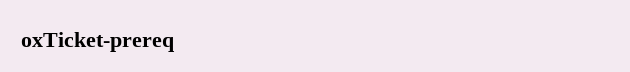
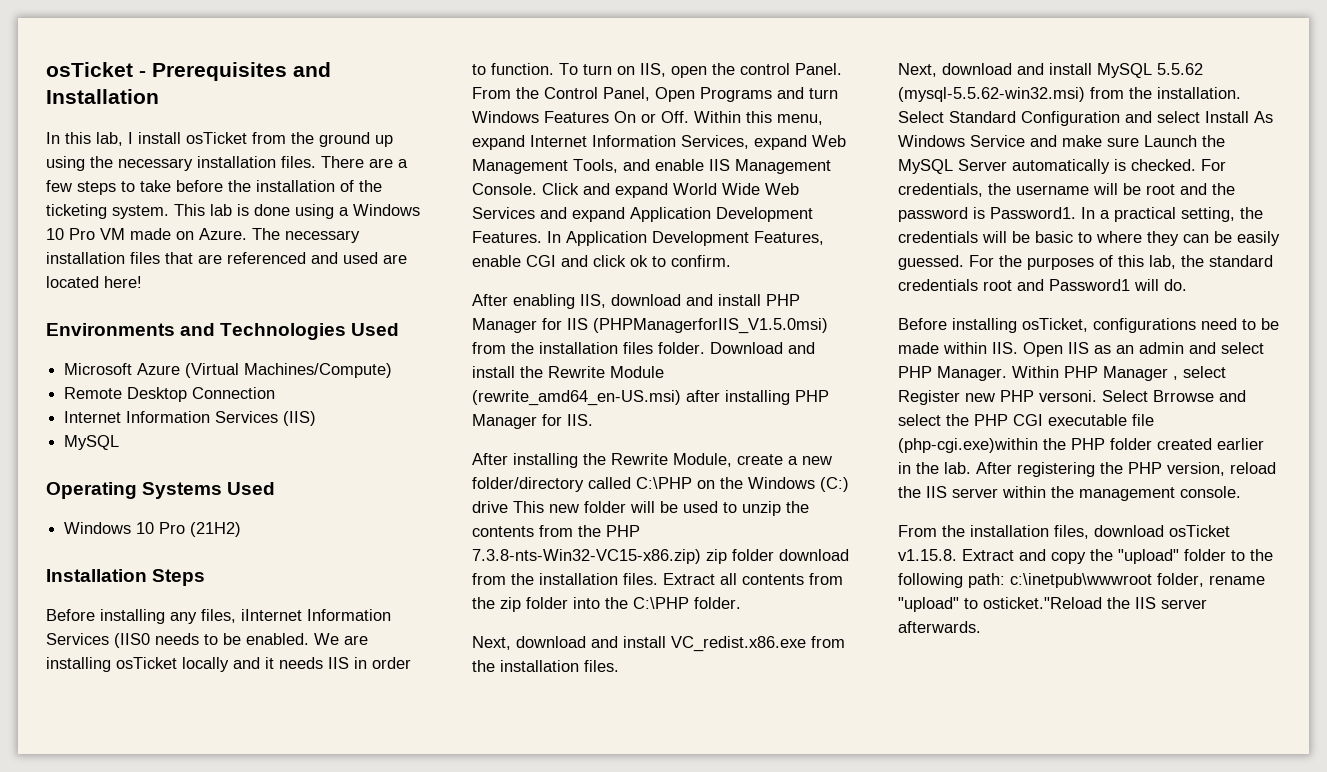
- oxTicket-prereq
+ osTicket - Prerequisites and Installation
+ In this lab, I install osTicket from the ground up using the necessary installation files. There are a few steps to take before the installation of the ticketing system. This lab is done using a Windows 10 Pro VM made on Azure. The necessary installation files that are referenced and used are located here!
+ Environments and Technologies Used
+ Microsoft Azure (Virtual Machines/Compute)
+ Remote Desktop Connection
+ Internet Information Services (IIS)
+ MySQL
+ Operating Systems Used
+ Windows 10 Pro (21H2)
+ Installation Steps
+ Before installing any files, iInternet Information Services (IIS0 needs to be enabled. We are installing osTicket locally and it needs IIS in order to function. To turn on IIS, open the control Panel. From the Control Panel, Open Programs and turn Windows Features On or Off. Within this menu, expand Internet Information Services, expand Web Management Tools, and enable IIS Management Console. Click and expand World Wide Web Services and expand Application Development Features. In Application Development Features, enable CGI and click ok to confirm.
+ After enabling IIS, download and install PHP Manager for IIS (PHPManagerforIIS_V1.5.0msi) from the installation files folder. Download and install the Rewrite Module (rewrite_amd64_en-US.msi) after installing PHP Manager for IIS.
+ After installing the Rewrite Module, create a new folder/directory called C:\PHP on the Windows (C:) drive This new folder will be used to unzip the contents from the PHP 7.3.8-nts-Win32-VC15-x86.zip) zip folder download from the installation files. Extract all contents from the zip folder into the C:\PHP folder.
+ Next, download and install VC_redist.x86.exe from the installation files.
+ Next, download and install MySQL 5.5.62 (mysql-5.5.62-win32.msi) from the installation. Select Standard Configuration and select Install As Windows Service and make sure Launch the MySQL Server automatically is checked. For credentials, the username will be root and the password is Password1. In a practical setting, the credentials will be basic to where they can be easily guessed. For the purposes of this lab, the standard credentials root and Password1 will do.
+ Before installing osTicket, configurations need to be made within IIS. Open IIS as an admin and select PHP Manager. Within PHP Manager , select Register new PHP versoni. Select Brrowse and select the PHP CGI executable file (php-cgi.exe)within the PHP folder created earlier in the lab. After registering the PHP version, reload the IIS server within the management console.
+ From the installation files, download osTicket v1.15.8. Extract and copy the "upload" folder to the following path: c:\inetpub\wwwroot folder, rename "upload" to osticket."Reload the IIS server afterwards.

